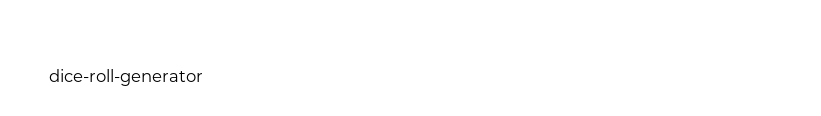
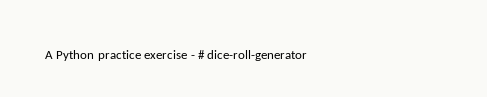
- dice-roll-generator
+ A Python practice exercise - # dice-roll-generator

